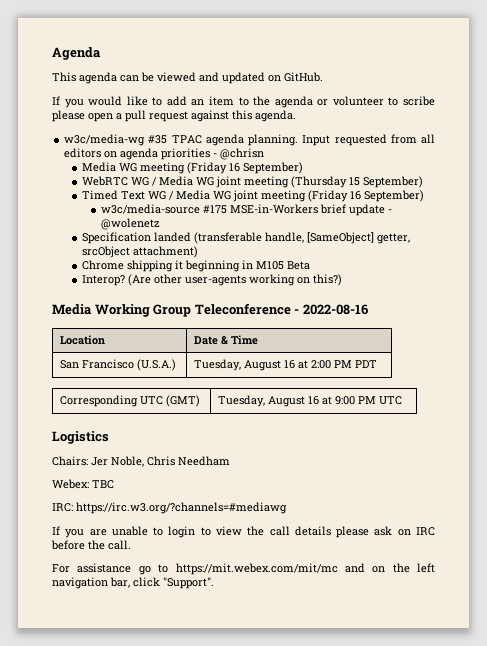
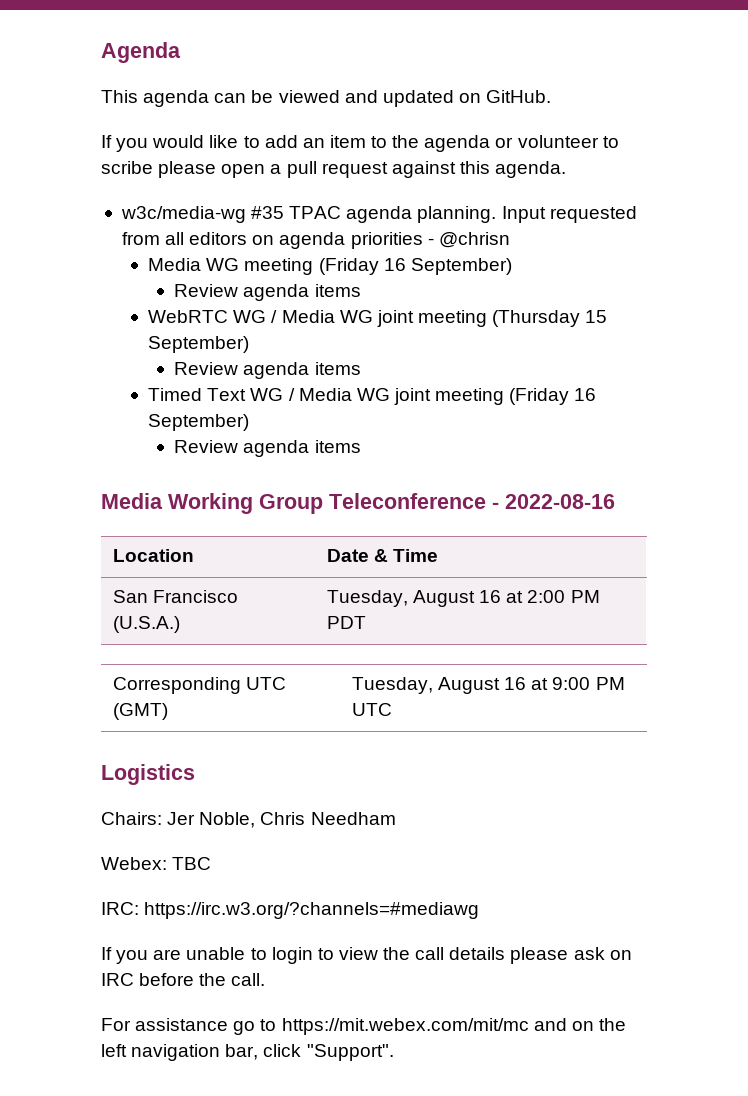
  Media WG meeting (Friday 16 September)
+ Review agenda items
  WebRTC WG / Media WG joint meeting (Thursday 15 September)
+ Review agenda items
  Timed Text WG / Media WG joint meeting (Friday 16 September)
- w3c/media-source #175 MSE-in-Workers brief update - @wolenetz
- Specification landed (transferable handle, [SameObject] getter, srcObject attachment)
- Chrome shipping it beginning in M105 Beta
- Interop? (Are other user-agents working on this?)
+ Review agenda items

